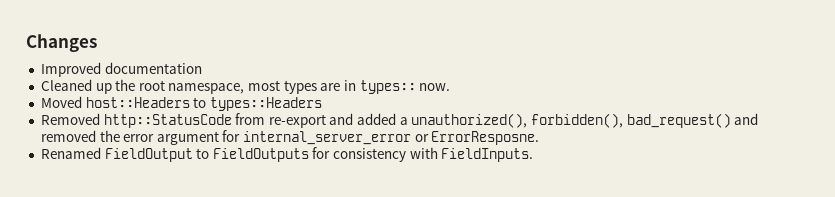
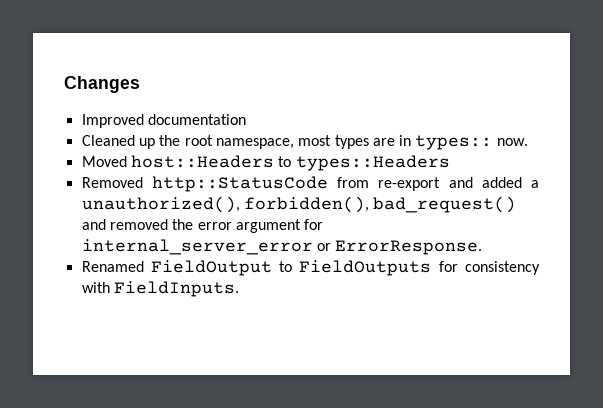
- Removed http::StatusCode from re-export and added a unauthorized(), forbidden(), bad_request() and removed the error argument for internal_server_error or ErrorResposne.
+ Removed http::StatusCode from re-export and added a unauthorized(), forbidden(), bad_request() and removed the error argument for internal_server_error or ErrorResponse.

